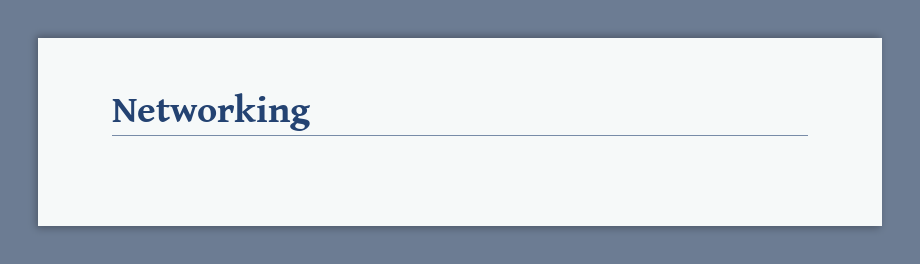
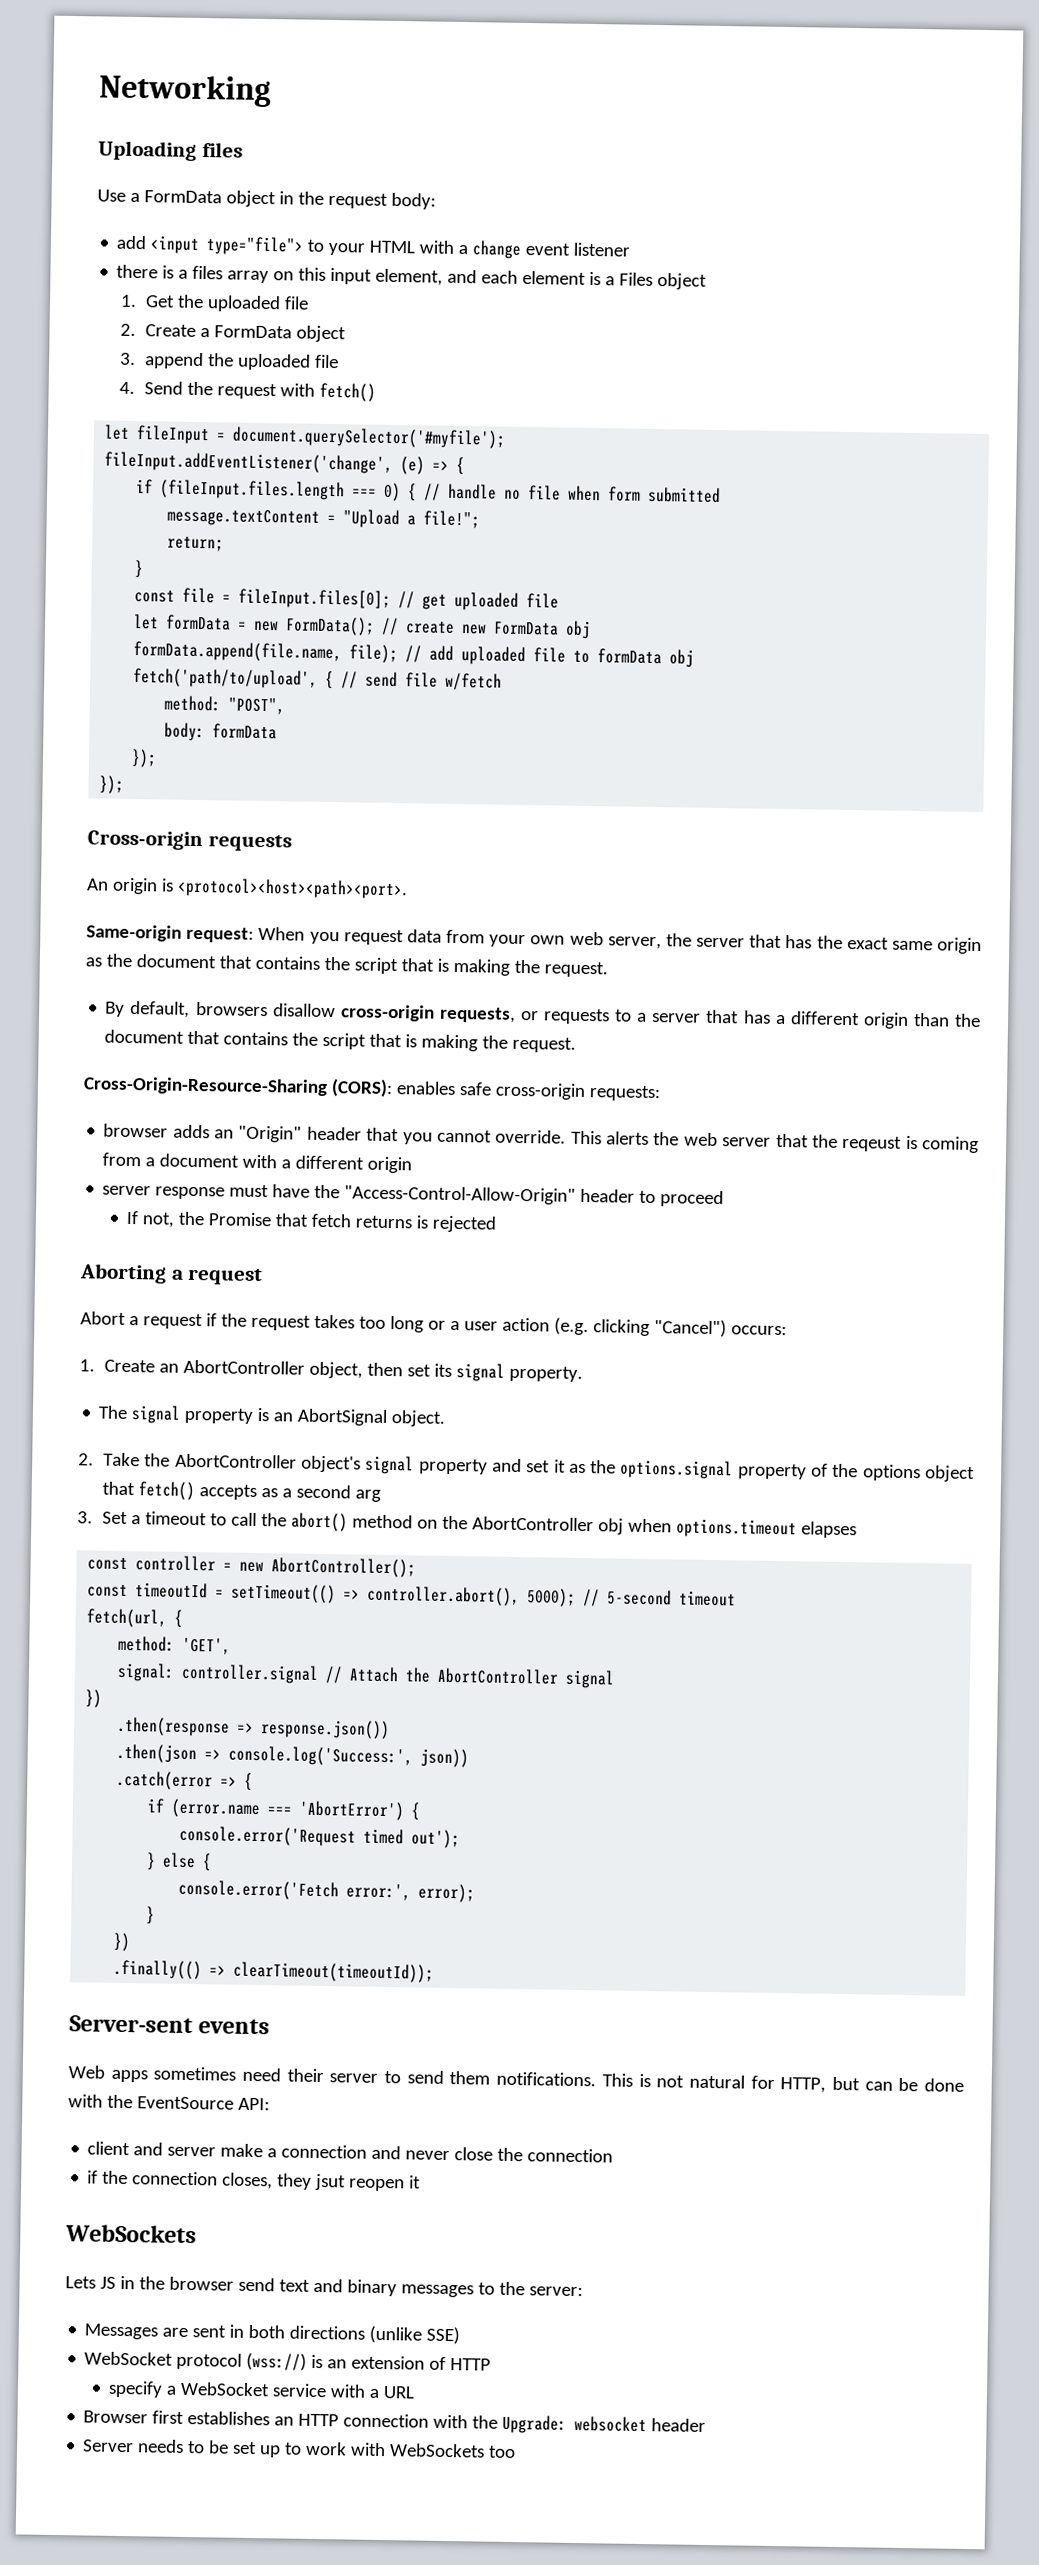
+ Uploading files
+ Use a FormData object in the request body:
+ add <input type="file"> to your HTML with a change event listener
+ there is a files array on this input element, and each element is a Files object
+ 1. Get the uploaded file
+ 2. Create a FormData object
+ 3. append the uploaded file
+ 4. Send the request with fetch()
+ let fileInput = document.querySelector('#myfile');
+ fileInput.addEventListener('change', (e) => {
+ if (fileInput.files.length === 0) { // handle no file when form submitted
+ message.textContent = "Upload a file!";
+ return;
+ }
+ const file = fileInput.files[0]; // get uploaded file
+ let formData = new FormData(); // create new FormData obj
+ formData.append(file.name, file); // add uploaded file to formData obj
+ fetch('path/to/upload', { // send file w/fetch
+ method: "POST",
+ body: formData
+ });
+ });
+ Cross-origin requests
+ An origin is <protocol><host><path><port>.
+ Same-origin request: When you request data from your own web server, the server that has the exact same origin as the document that contains the script that is making the request.
+ By default, browsers disallow cross-origin requests, or requests to a server that has a different origin than the document that contains the script that is making the request.
+ Cross-Origin-Resource-Sharing (CORS): enables safe cross-origin requests:
+ browser adds an "Origin" header that you cannot override. This alerts the web server that the reqeust is coming from a document with a different origin
+ server response must have the "Access-Control-Allow-Origin" header to proceed
+ If not, the Promise that fetch returns is rejected
+ Aborting a request
+ Abort a request if the request takes too long or a user action (e.g. clicking "Cancel") occurs:
+ 1. Create an AbortController object, then set its signal property.
+ The signal property is an AbortSignal object.
+ 2. Take the AbortController object's signal property and set it as the options.signal property of the options object that fetch() accepts as a second arg
+ 3. Set a timeout to call the abort() method on the AbortController obj when options.timeout elapses
+ const controller = new AbortController();
+ const timeoutId = setTimeout(() => controller.abort(), 5000); // 5-second timeout
+ fetch(url, {
+ method: 'GET',
+ signal: controller.signal // Attach the AbortController signal
+ })
+ .then(response => response.json())
+ .then(json => console.log('Success:', json))
+ .catch(error => {
+ if (error.name === 'AbortError') {
+ console.error('Request timed out');
+ } else {
+ console.error('Fetch error:', error);
+ }
+ })
+ .finally(() => clearTimeout(timeoutId));
+ Server-sent events
+ Web apps sometimes need their server to send them notifications. This is not natural for HTTP, but can be done with the EventSource API:
+ client and server make a connection and never close the connection
+ if the connection closes, they jsut reopen it
+ WebSockets
+ Lets JS in the browser send text and binary messages to the server:
+ Messages are sent in both directions (unlike SSE)
+ WebSocket protocol (wss://) is an extension of HTTP
+ specify a WebSocket service with a URL
+ Browser first establishes an HTTP connection with the Upgrade: websocket header
+ Server needs to be set up to work with WebSockets too

